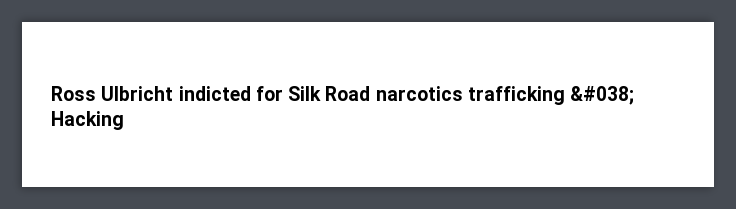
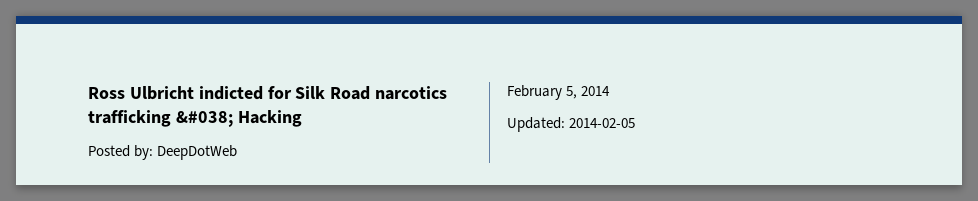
+ Posted by: DeepDotWeb
+ February 5, 2014
+ Updated: 2014-02-05

